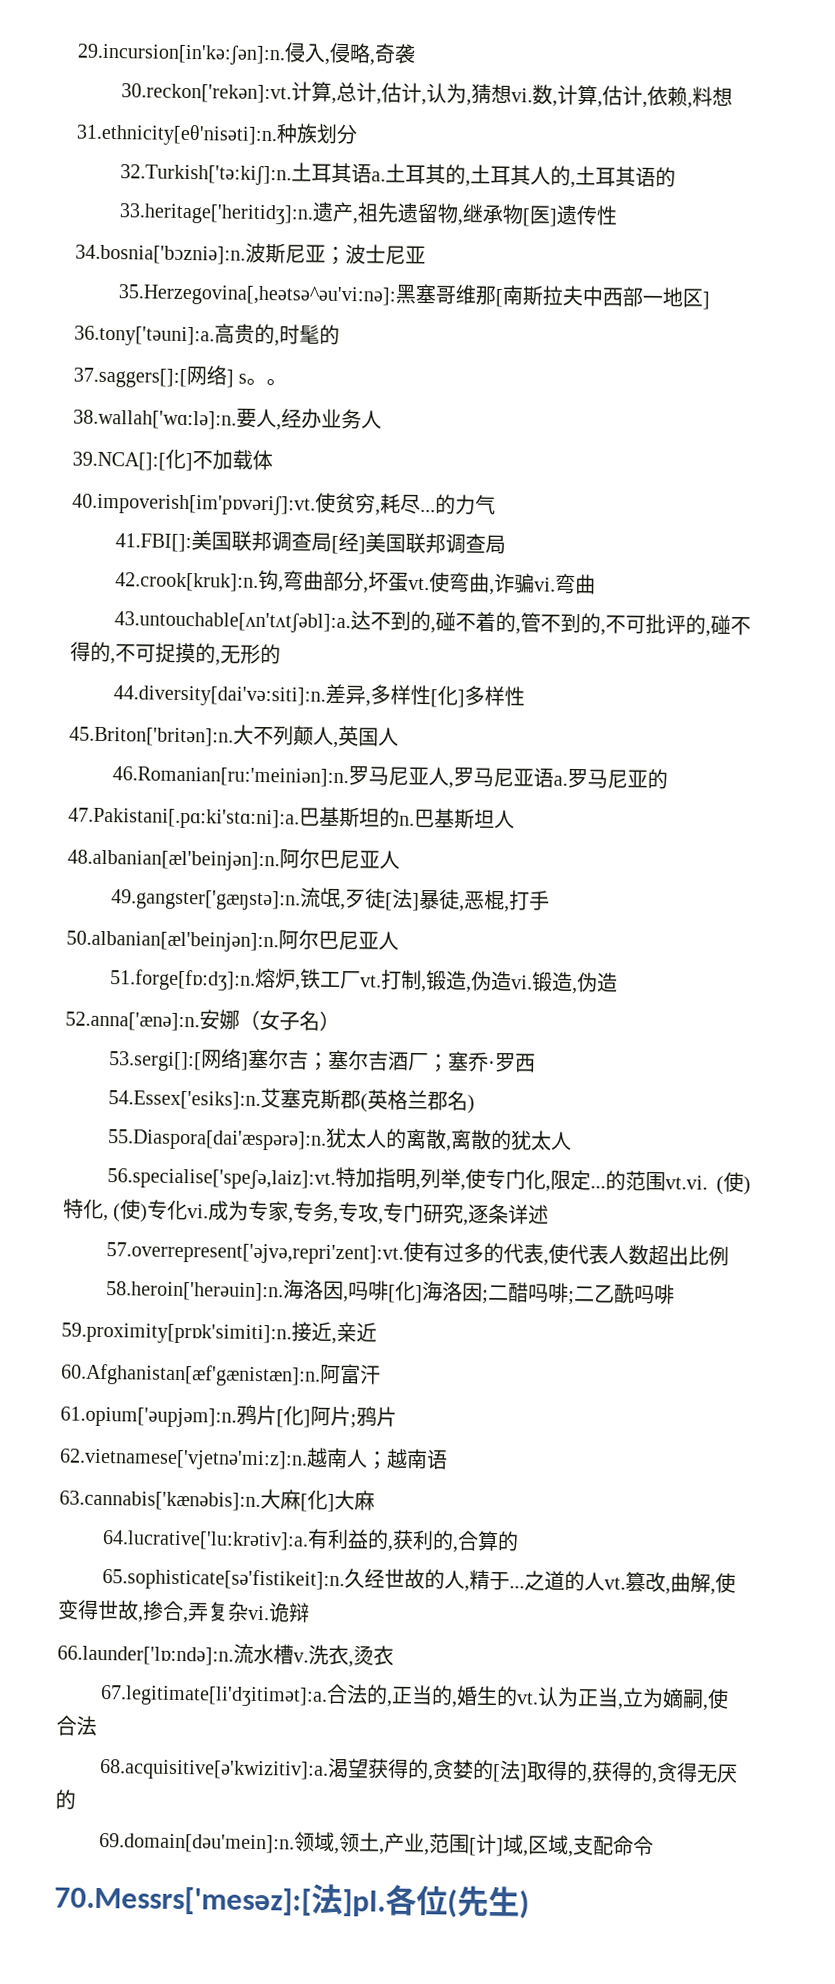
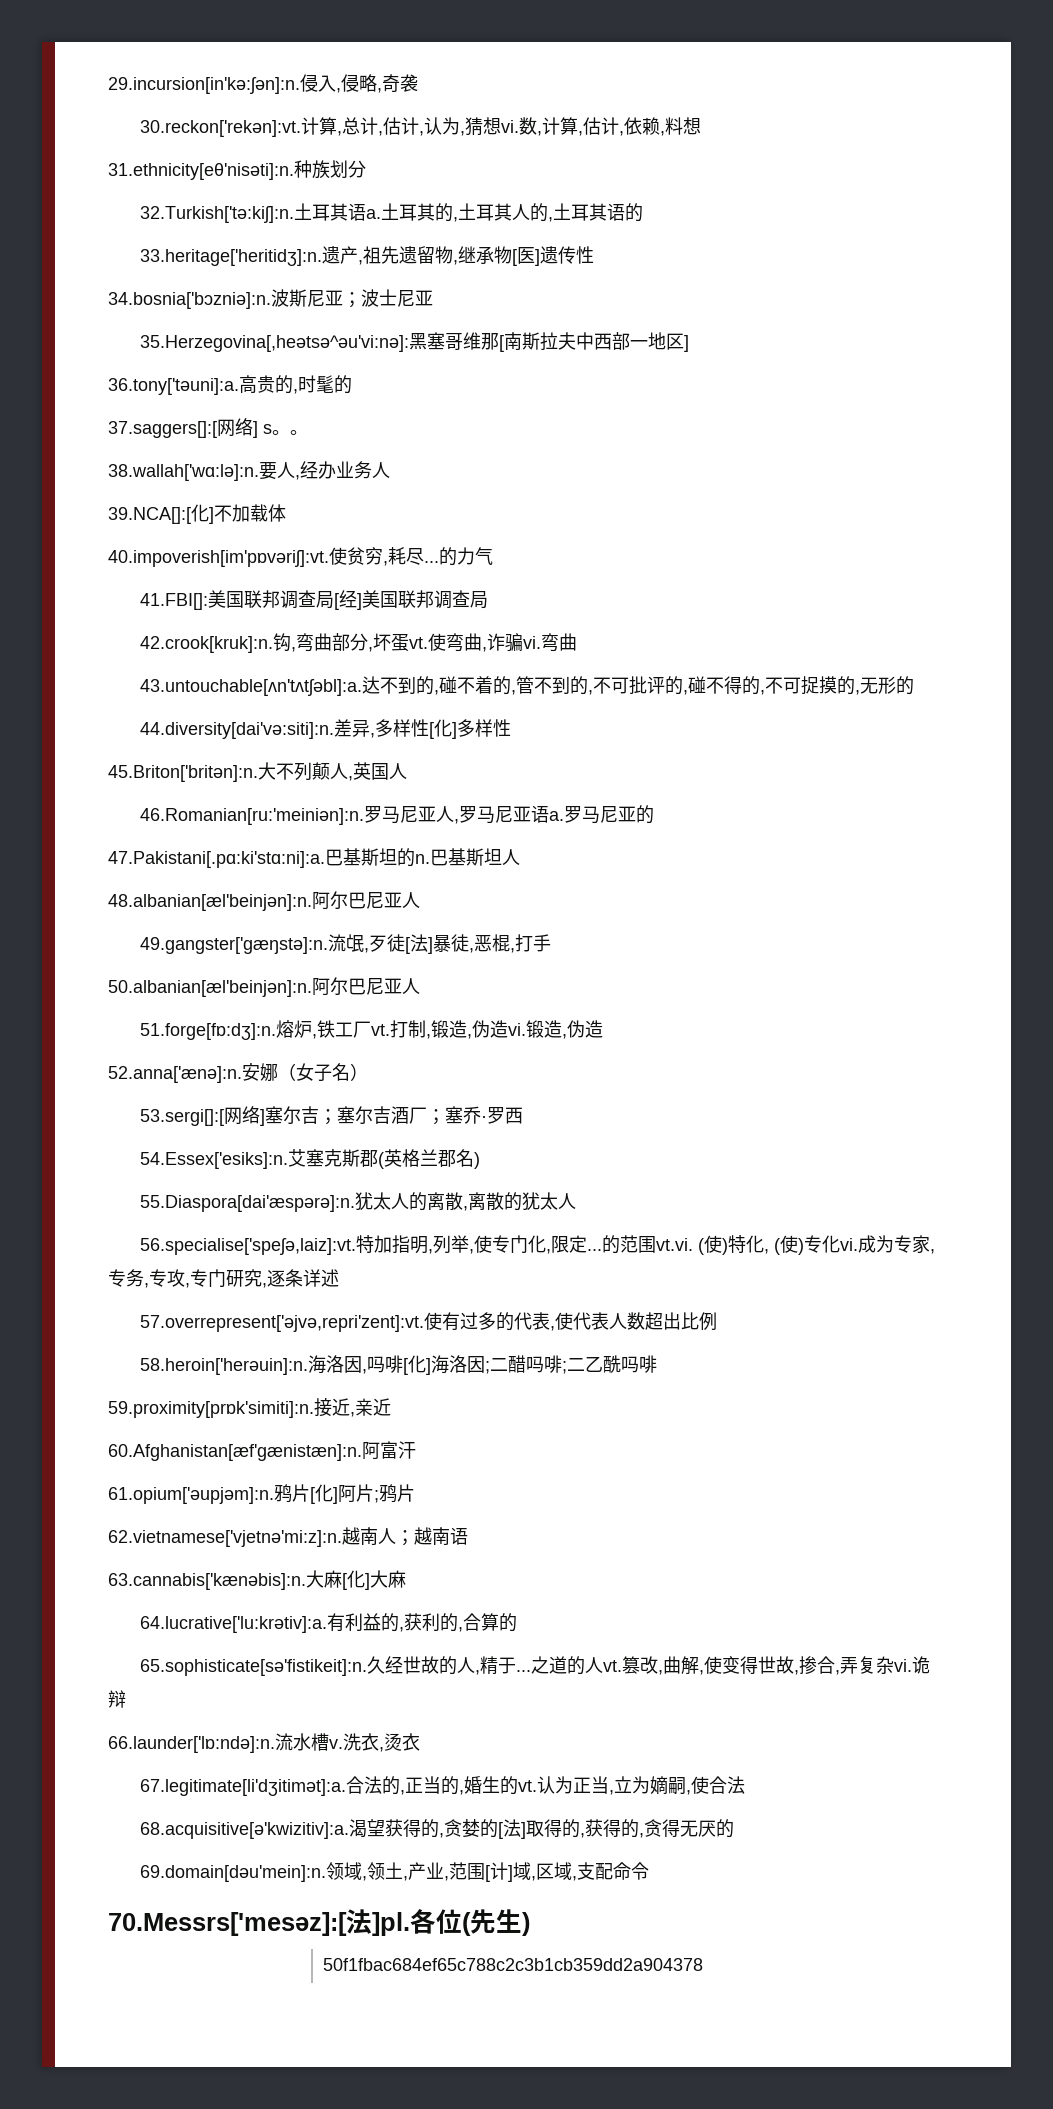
+ 50f1fbac684ef65c788c2c3b1cb359dd2a904378

